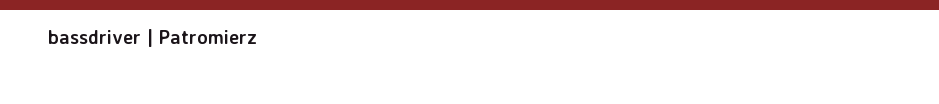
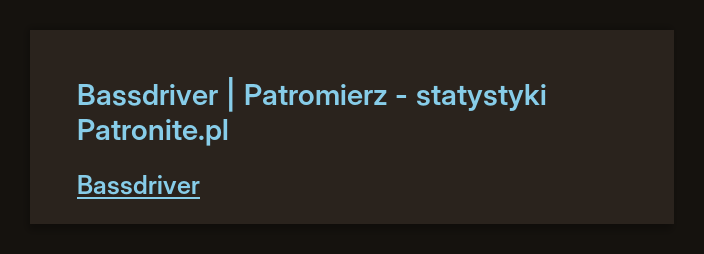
- bassdriver | Patromierz
+ Bassdriver | Patromierz - statystyki Patronite.pl
+ Bassdriver

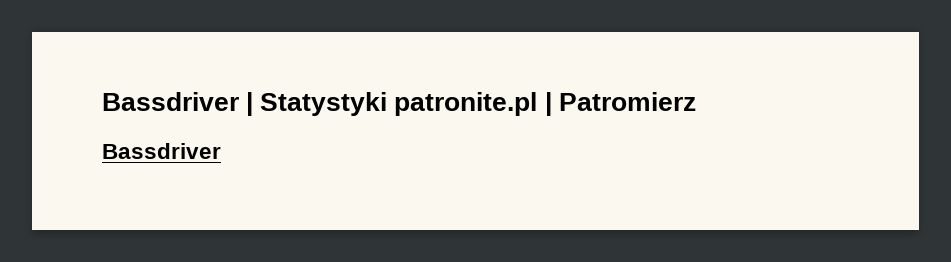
- Bassdriver | Patromierz - statystyki Patronite.pl
+ Bassdriver | Statystyki patronite.pl | Patromierz

